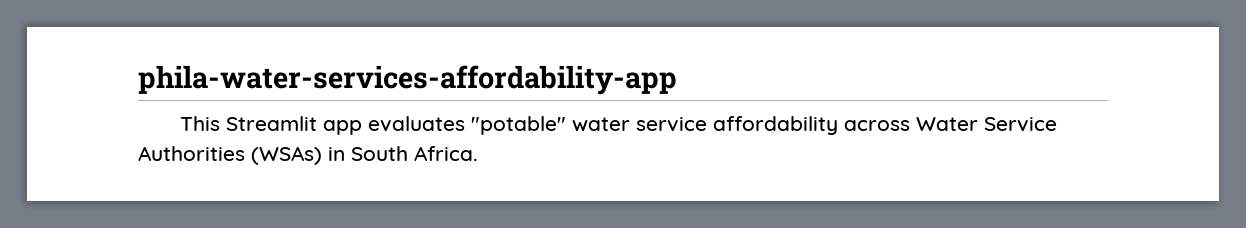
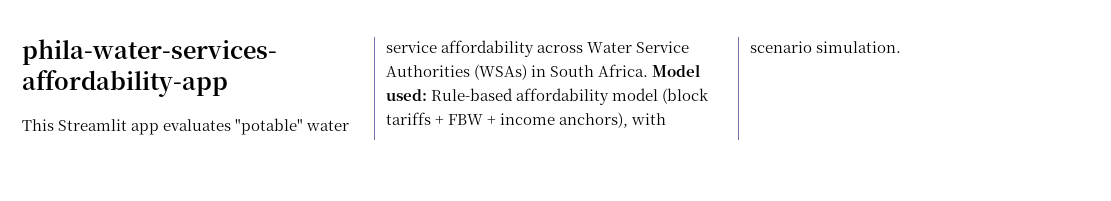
+ Model used: Rule-based affordability model (block tariffs + FBW + income anchors), with scenario simulation.

